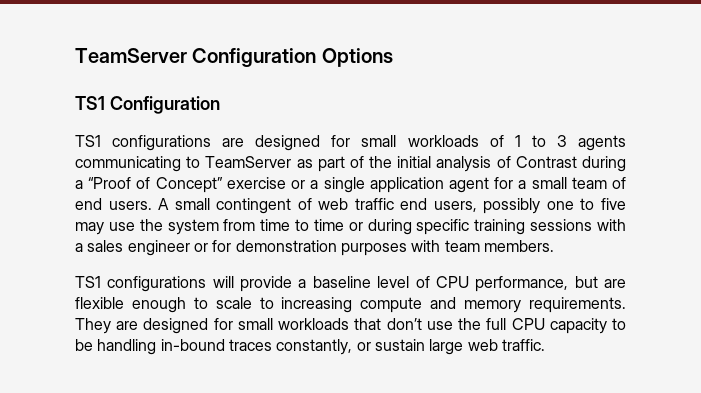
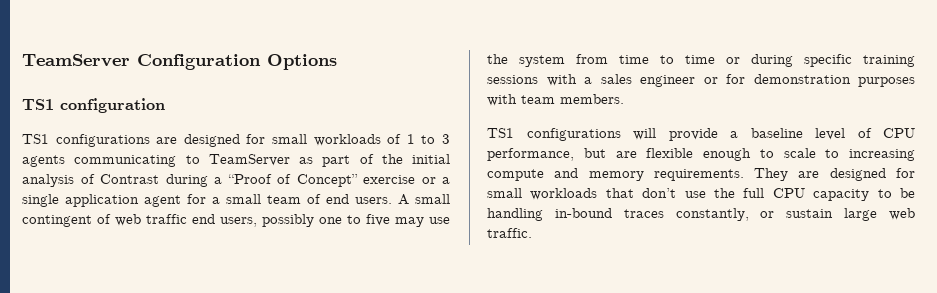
- TS1 Configuration
+ TS1 configuration

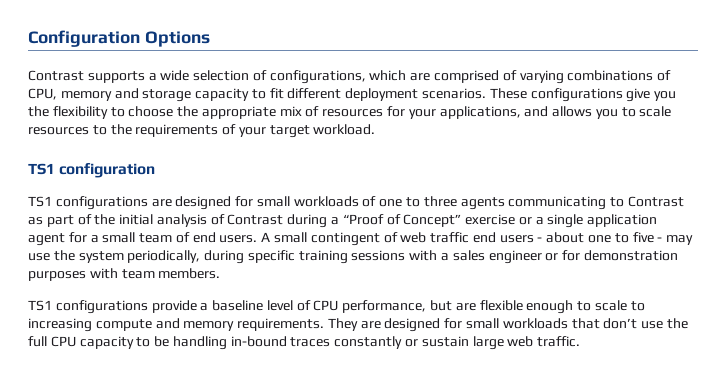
- TeamServer Configuration Options
+ Configuration Options
+ Contrast supports a wide selection of configurations, which are comprised of varying combinations of CPU, memory and storage capacity to fit different deployment scenarios. These configurations give you the flexibility to choose the appropriate mix of resources for your applications, and allows you to scale resources to the requirements of your target workload.
- TS1 configurations are designed for small workloads of 1 to 3 agents communicating to TeamServer as part of the initial analysis of Contrast during a “Proof of Concept” exercise or a single application agent for a small team of end users.
+ TS1 configurations are designed for small workloads of one to three agents communicating to Contrast as part of the initial analysis of Contrast during a “Proof of Concept” exercise or a single application agent for a small team of end users.
- A small contingent of web traffic end users, possibly one to five may use the system from time to time or during specific training sessions with a sales engineer or for demonstration purposes with team members.
+ A small contingent of web traffic end users - about one to five - may use the system periodically, during specific training sessions with a sales engineer or for demonstration purposes with team members.
- TS1 configurations will provide a baseline level of CPU performance, but are flexible enough to scale to increasing compute and memory requirements.
+ TS1 configurations provide a baseline level of CPU performance, but are flexible enough to scale to increasing compute and memory requirements.
- They are designed for small workloads that don’t use the full CPU capacity to be handling in-bound traces constantly, or sustain large web traffic.
+ They are designed for small workloads that don’t use the full CPU capacity to be handling in-bound traces constantly or sustain large web traffic.

